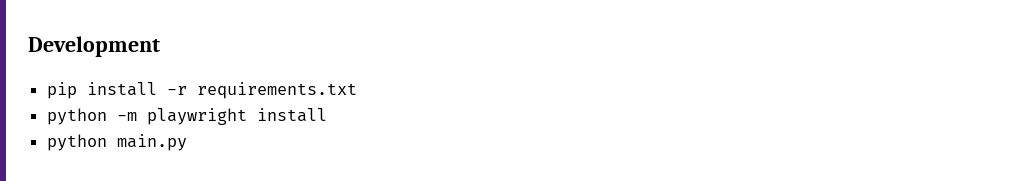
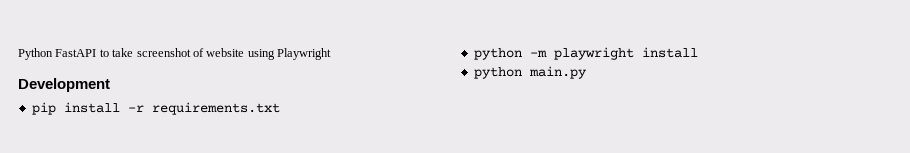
+ Python FastAPI to take screenshot of website using Playwright

